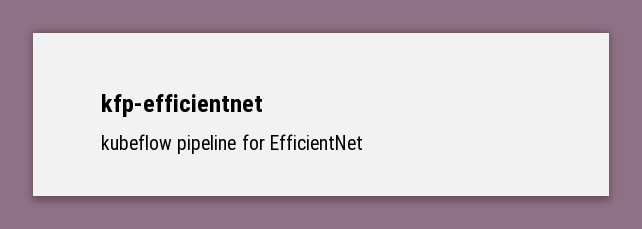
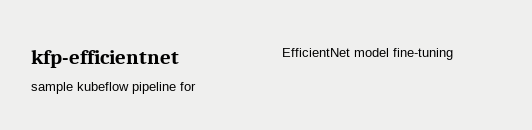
- kubeflow pipeline for EfficientNet
+ sample kubeflow pipeline for EfficientNet model fine-tuning

